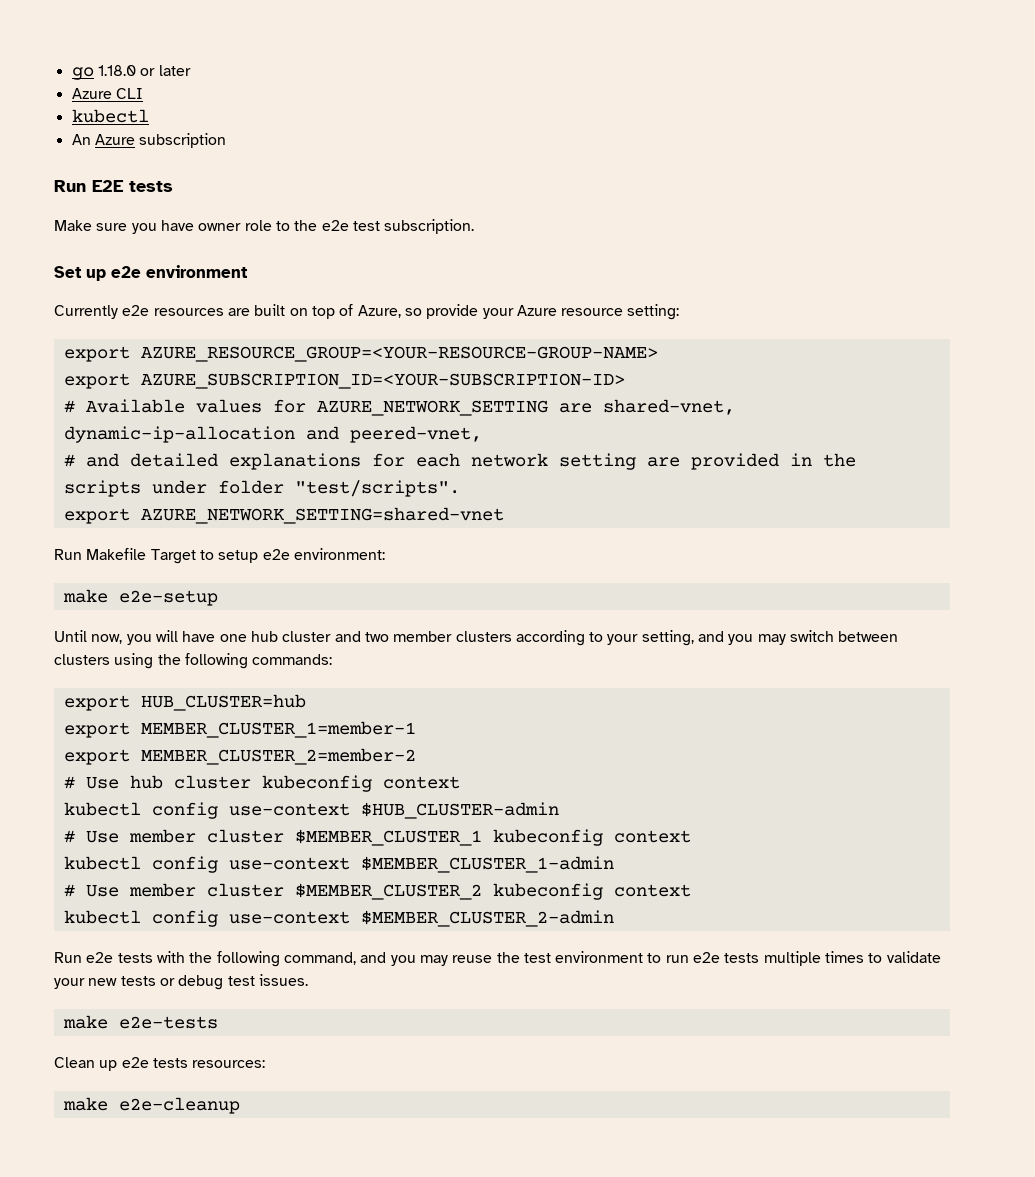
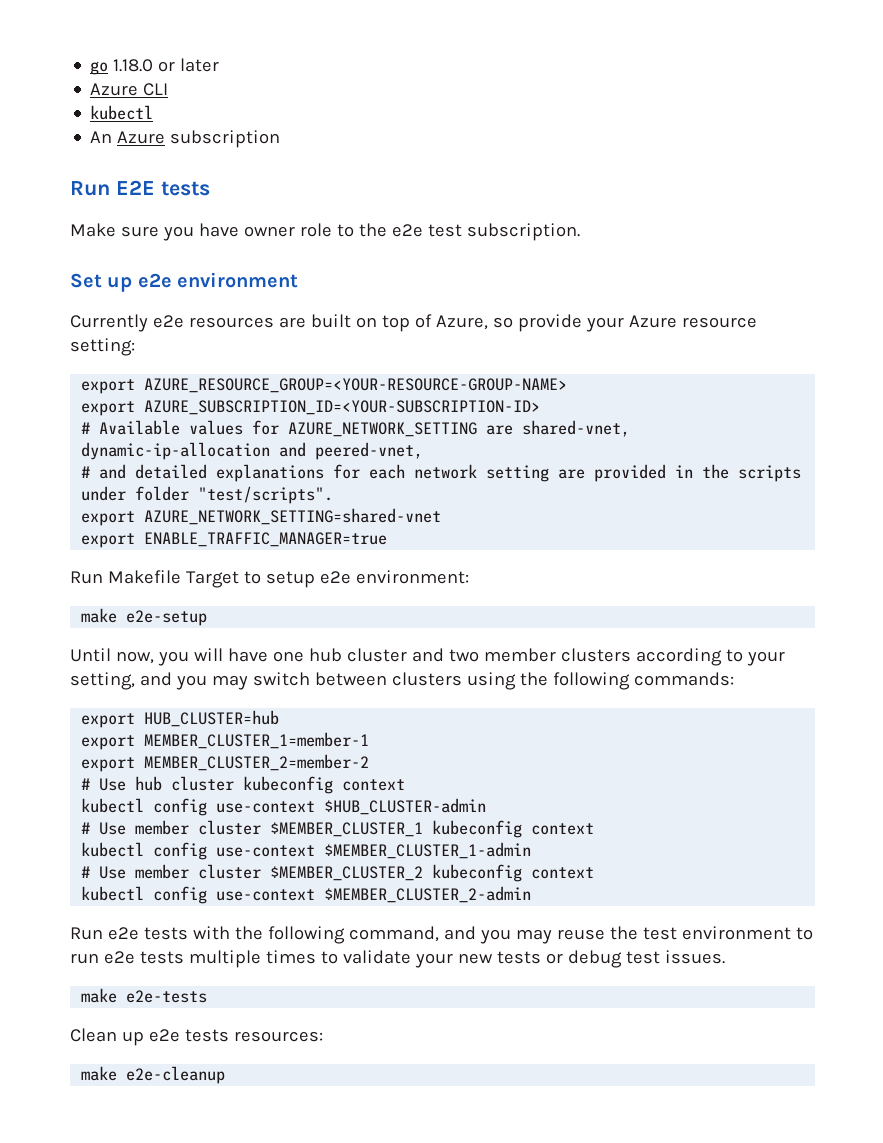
+ export ENABLE_TRAFFIC_MANAGER=true

